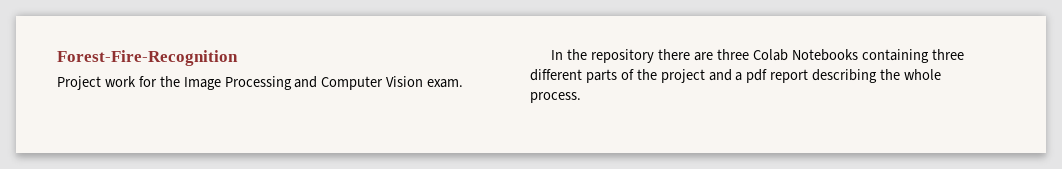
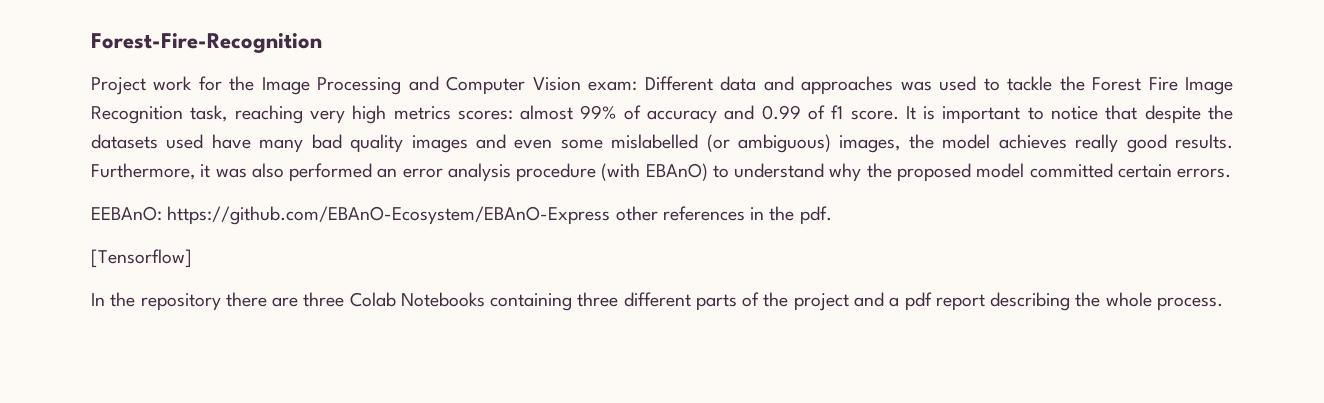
- Project work for the Image Processing and Computer Vision exam.
+ Project work for the Image Processing and Computer Vision exam: Different data and approaches was used to tackle the Forest Fire Image Recognition task, reaching very high metrics scores: almost 99% of accuracy and 0.99 of f1 score. It is important to notice that despite the datasets used have many bad quality images and even some mislabelled (or ambiguous) images, the model achieves really good results. Furthermore, it was also performed an error analysis procedure (with EBAnO) to understand why the proposed model committed certain errors.
+ EEBAnO: https://github.com/EBAnO-Ecosystem/EBAnO-Express other references in the pdf.
+ [Tensorflow]

